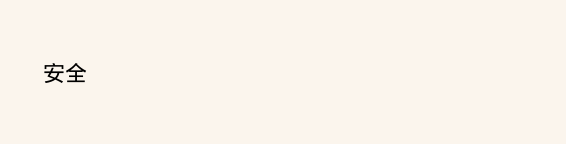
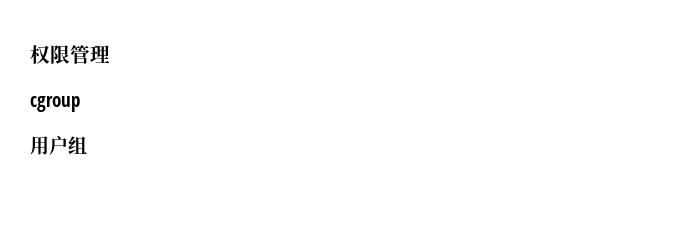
- 安全
+ 权限管理
+ cgroup
+ 用户组

